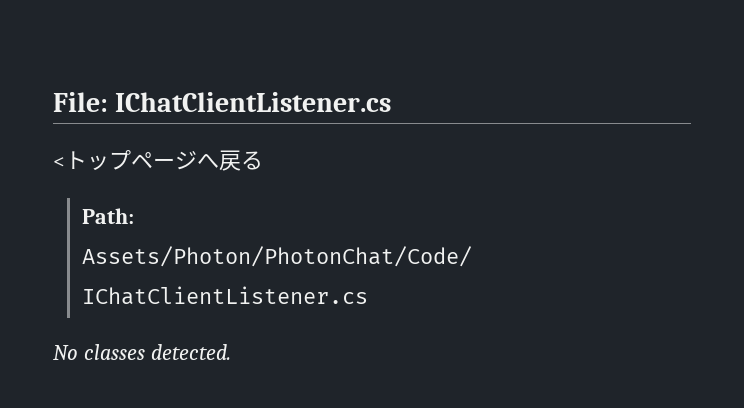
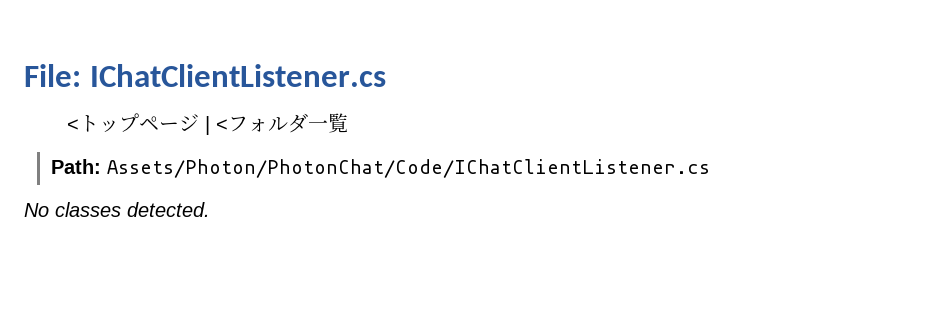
- <トップページへ戻る
+ <トップページ | <フォルダ一覧

